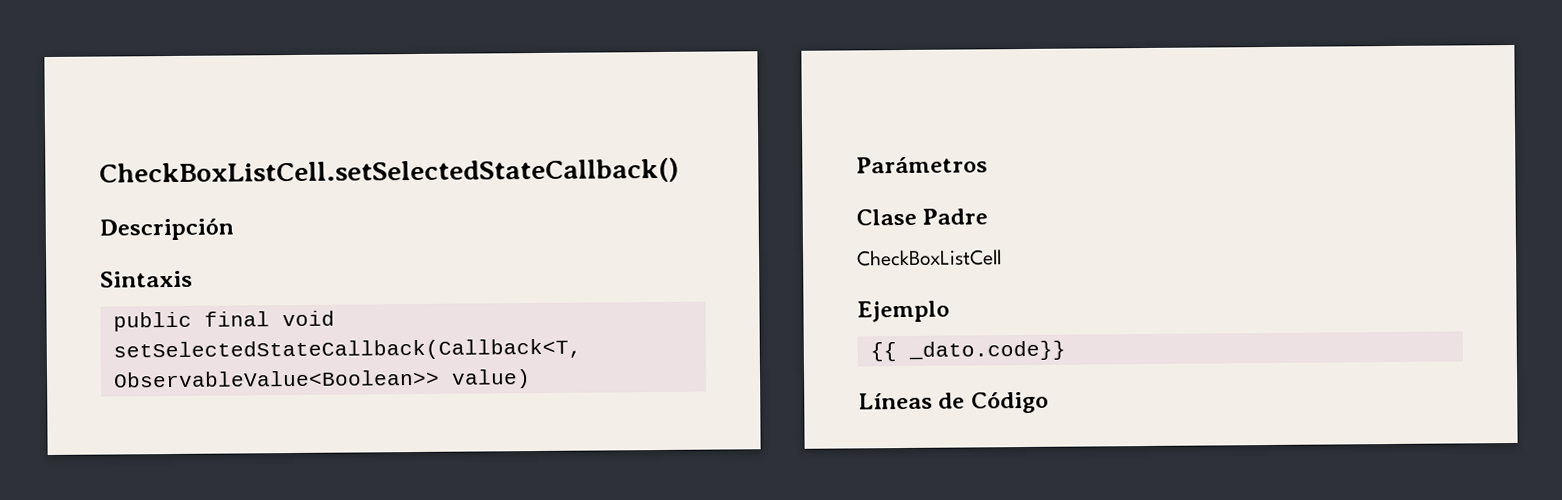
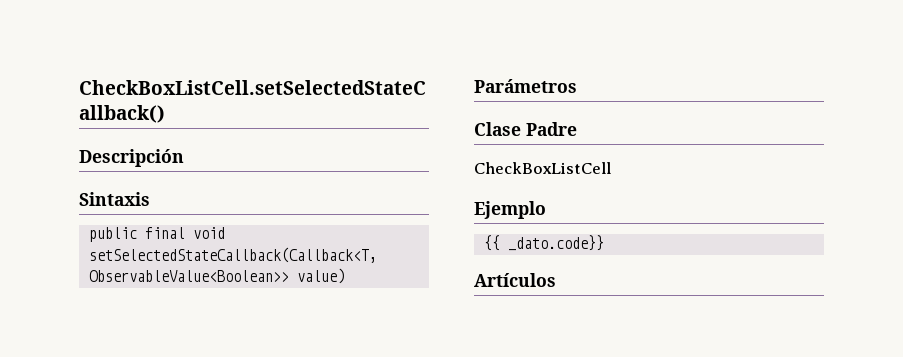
- Líneas de Código
+ Artículos

